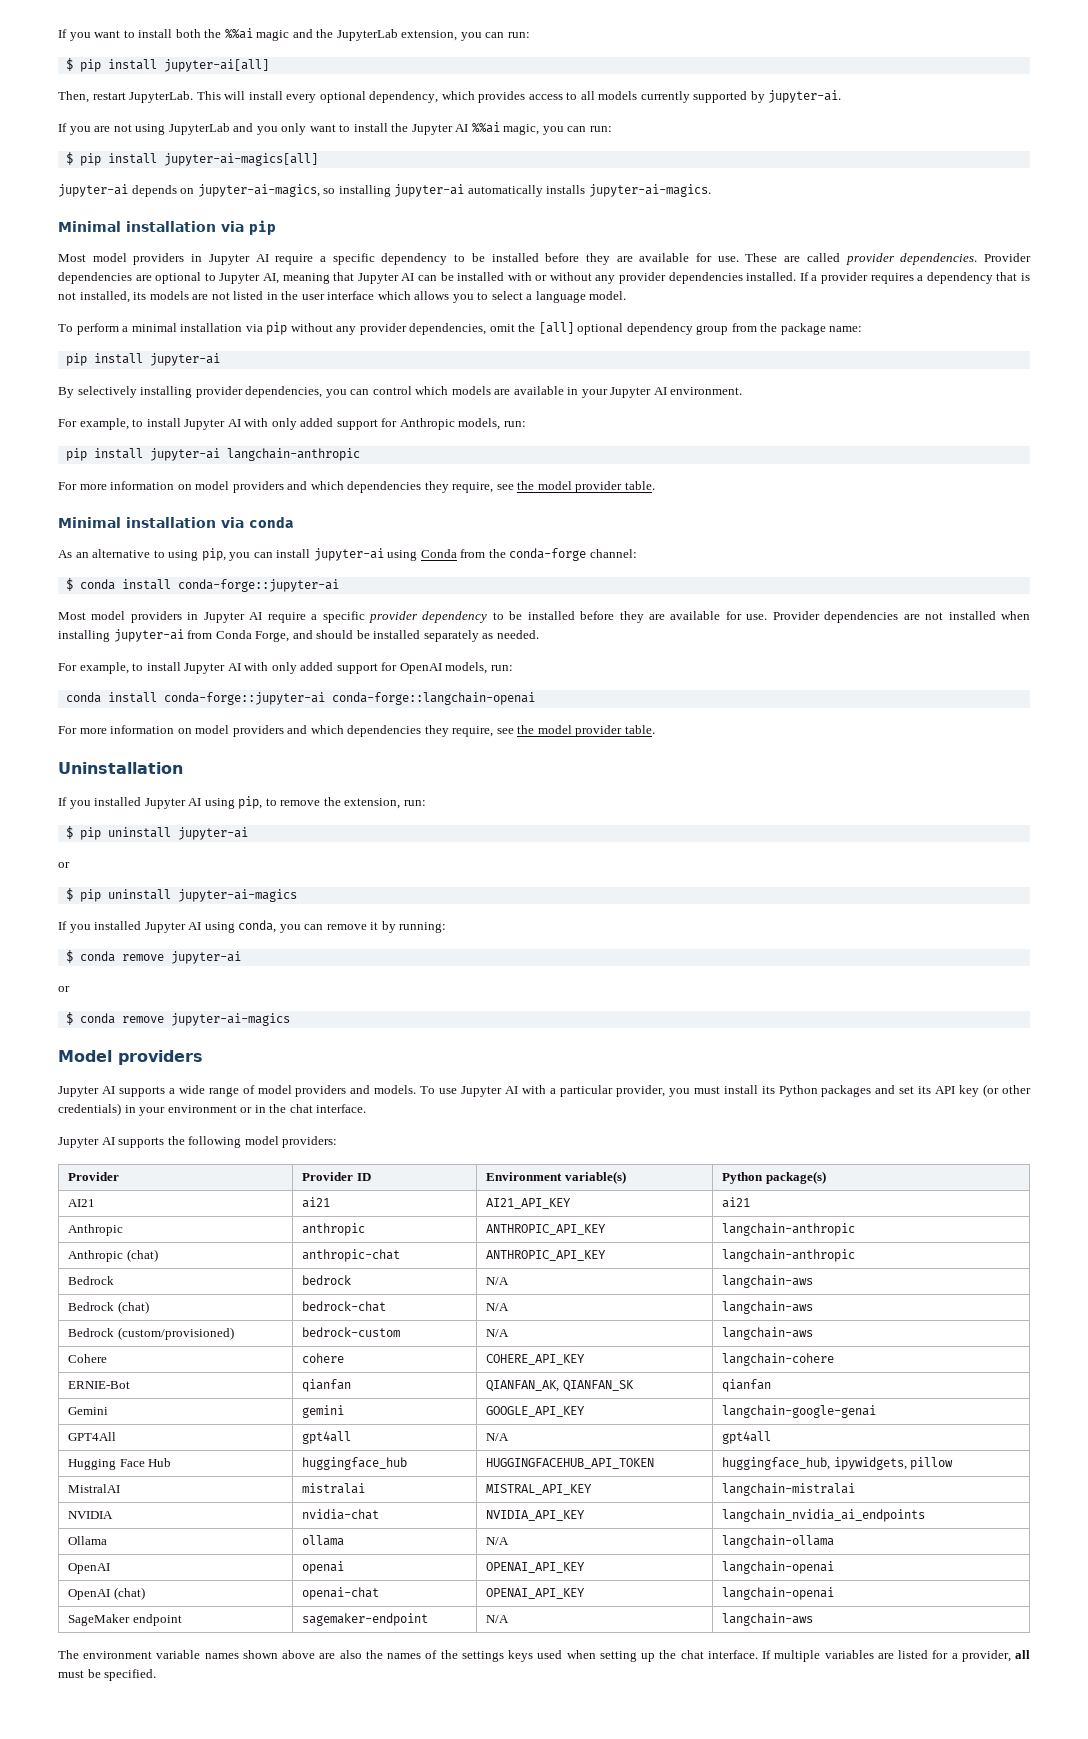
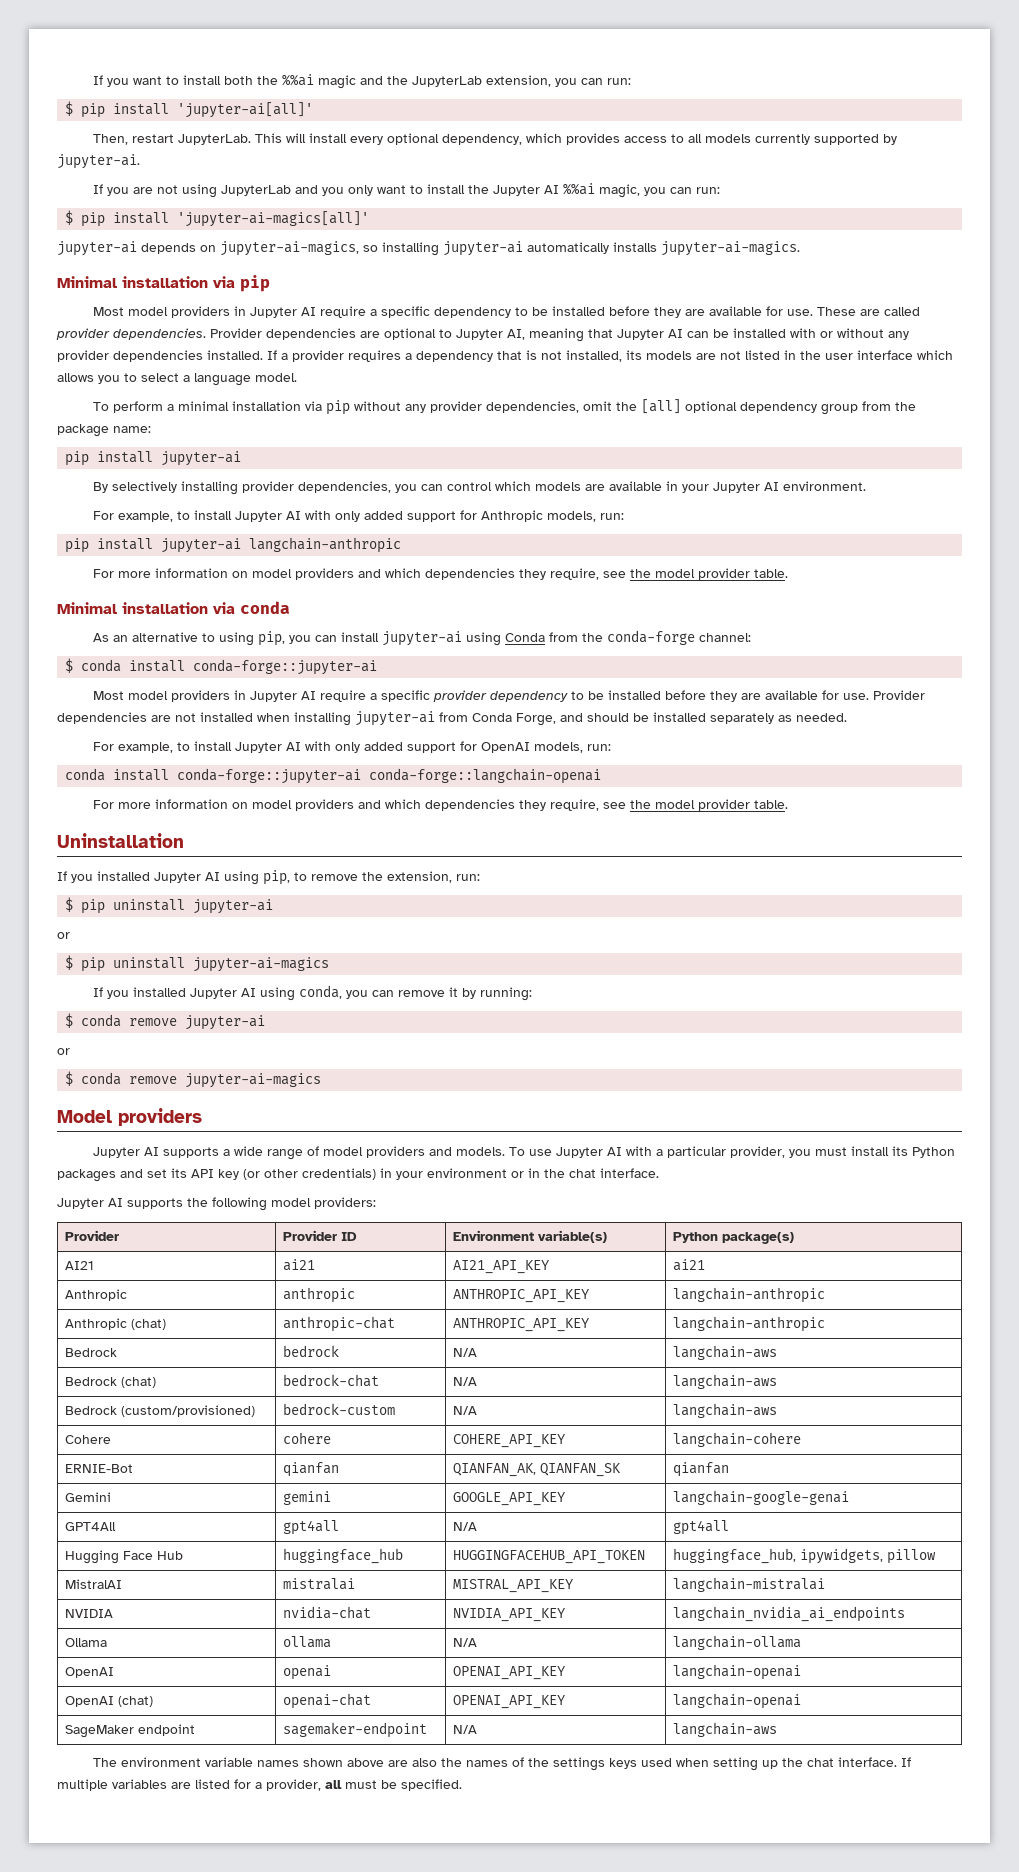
- $ pip install jupyter-ai[all]
+ $ pip install 'jupyter-ai[all]'
- $ pip install jupyter-ai-magics[all]
+ $ pip install 'jupyter-ai-magics[all]'

